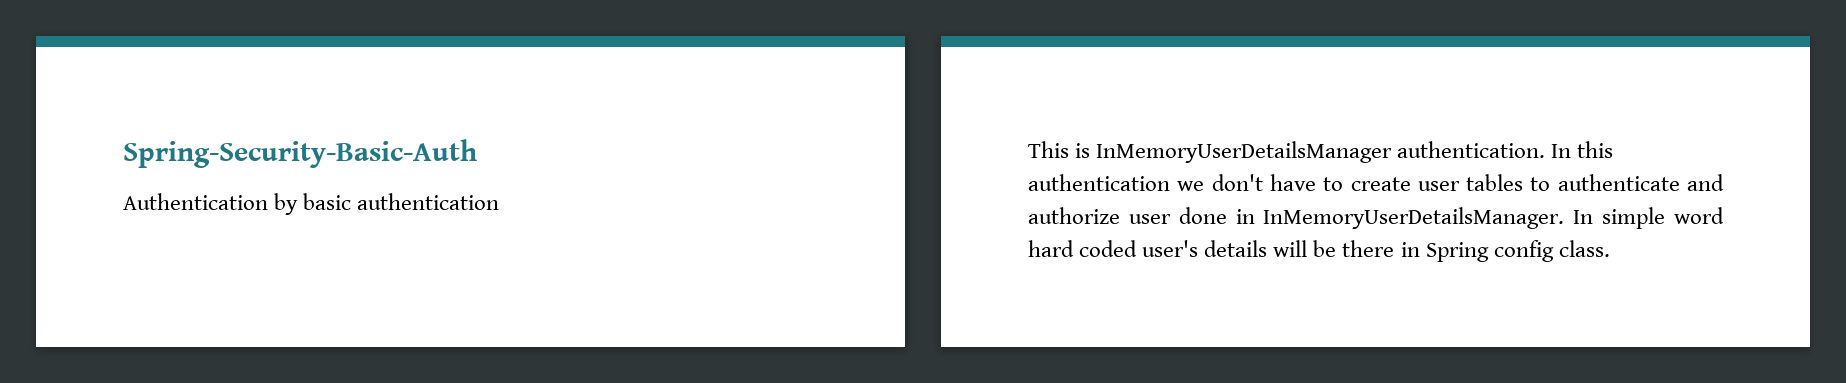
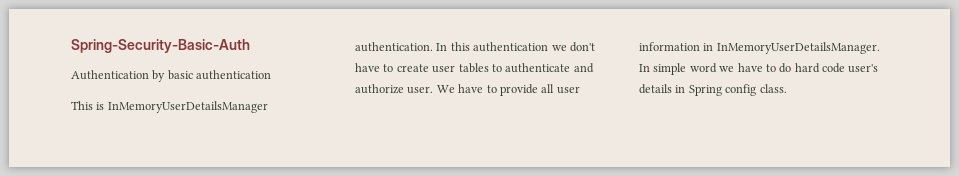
- In this authentication we don't have to create user tables to authenticate and authorize user done in InMemoryUserDetailsManager.
+ In this authentication we don't have to create user tables to authenticate and authorize user. We have to provide all user information in InMemoryUserDetailsManager.
- In simple word hard coded user's details will be there in Spring config class.
+ In simple word we have to do hard code user's details in Spring config class.

